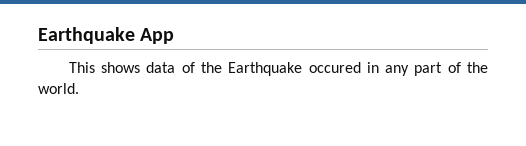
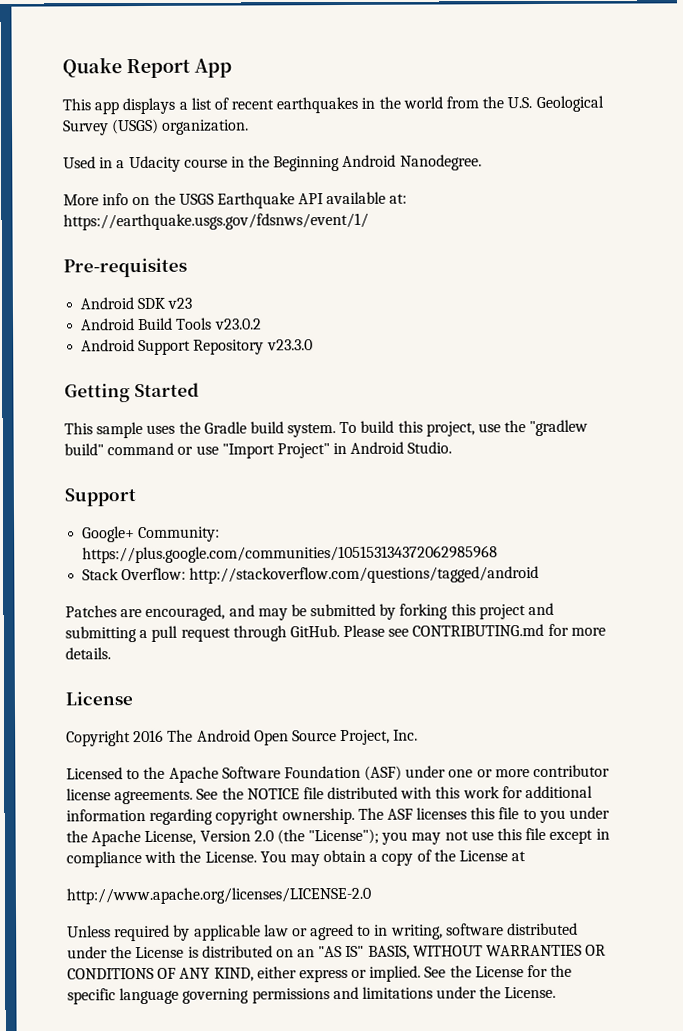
- Earthquake App
+ Quake Report App
- This shows data of the Earthquake occured in any part of the world.
+ This app displays a list of recent earthquakes in the world from the U.S. Geological Survey (USGS) organization.
+ Used in a Udacity course in the Beginning Android Nanodegree.
+ More info on the USGS Earthquake API available at: https://earthquake.usgs.gov/fdsnws/event/1/
+ Pre-requisites
+ Android SDK v23
+ Android Build Tools v23.0.2
+ Android Support Repository v23.3.0
+ Getting Started
+ This sample uses the Gradle build system. To build this project, use the "gradlew build" command or use "Import Project" in Android Studio.
+ Support
+ Google+ Community: https://plus.google.com/communities/105153134372062985968
+ Stack Overflow: http://stackoverflow.com/questions/tagged/android
+ Patches are encouraged, and may be submitted by forking this project and submitting a pull request through GitHub. Please see CONTRIBUTING.md for more details.
+ License
+ Copyright 2016 The Android Open Source Project, Inc.
+ Licensed to the Apache Software Foundation (ASF) under one or more contributor license agreements. See the NOTICE file distributed with this work for additional information regarding copyright ownership. The ASF licenses this file to you under the Apache License, Version 2.0 (the "License"); you may not use this file except in compliance with the License. You may obtain a copy of the License at
+ http://www.apache.org/licenses/LICENSE-2.0
+ Unless required by applicable law or agreed to in writing, software distributed under the License is distributed on an "AS IS" BASIS, WITHOUT WARRANTIES OR CONDITIONS OF ANY KIND, either express or implied. See the License for the specific language governing permissions and limitations under the License.

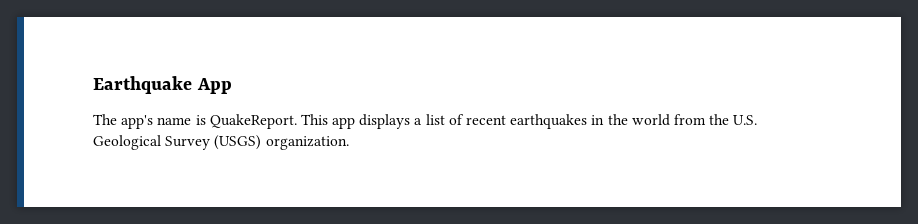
- Quake Report App
+ Earthquake App
+ The app's name is QuakeReport.
- Used in a Udacity course in the Beginning Android Nanodegree.
- More info on the USGS Earthquake API available at: https://earthquake.usgs.gov/fdsnws/event/1/
- Pre-requisites
- Android SDK v23
- Android Build Tools v23.0.2
- Android Support Repository v23.3.0
- Getting Started
- This sample uses the Gradle build system. To build this project, use the "gradlew build" command or use "Import Project" in Android Studio.
- Support
- Google+ Community: https://plus.google.com/communities/105153134372062985968
- Stack Overflow: http://stackoverflow.com/questions/tagged/android
- Patches are encouraged, and may be submitted by forking this project and submitting a pull request through GitHub. Please see CONTRIBUTING.md for more details.
- License
- Copyright 2016 The Android Open Source Project, Inc.
- Licensed to the Apache Software Foundation (ASF) under one or more contributor license agreements. See the NOTICE file distributed with this work for additional information regarding copyright ownership. The ASF licenses this file to you under the Apache License, Version 2.0 (the "License"); you may not use this file except in compliance with the License. You may obtain a copy of the License at
- http://www.apache.org/licenses/LICENSE-2.0
- Unless required by applicable law or agreed to in writing, software distributed under the License is distributed on an "AS IS" BASIS, WITHOUT WARRANTIES OR CONDITIONS OF ANY KIND, either express or implied. See the License for the specific language governing permissions and limitations under the License.

